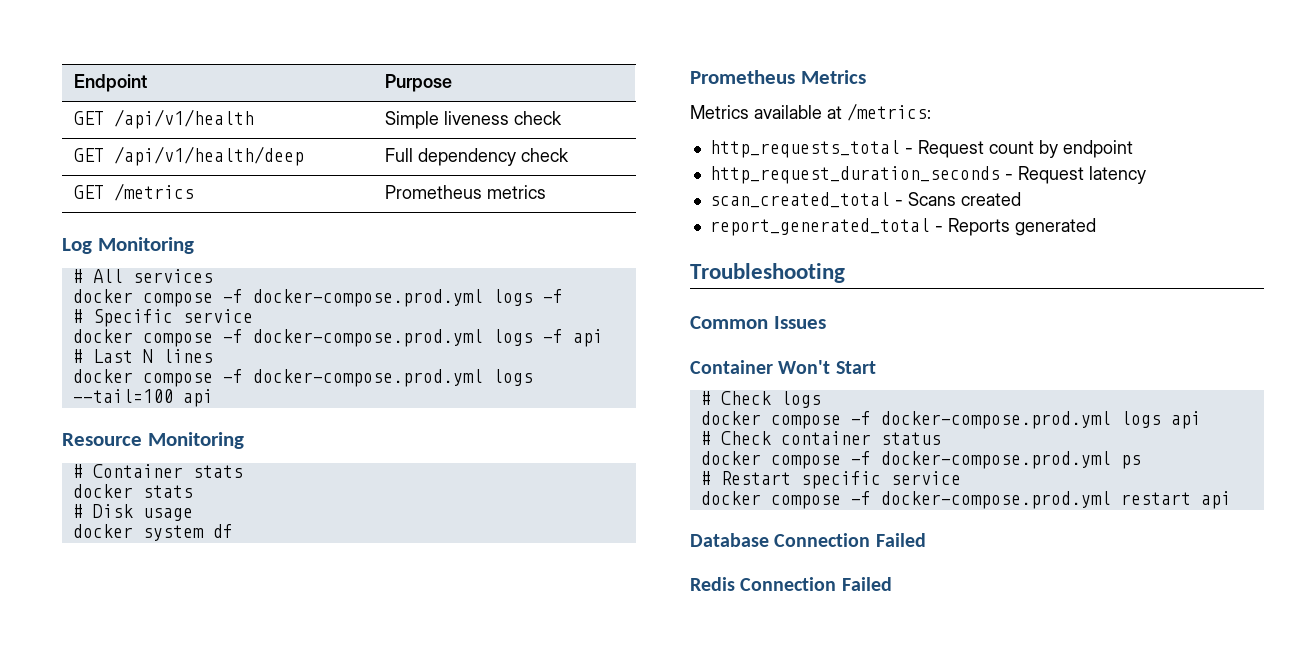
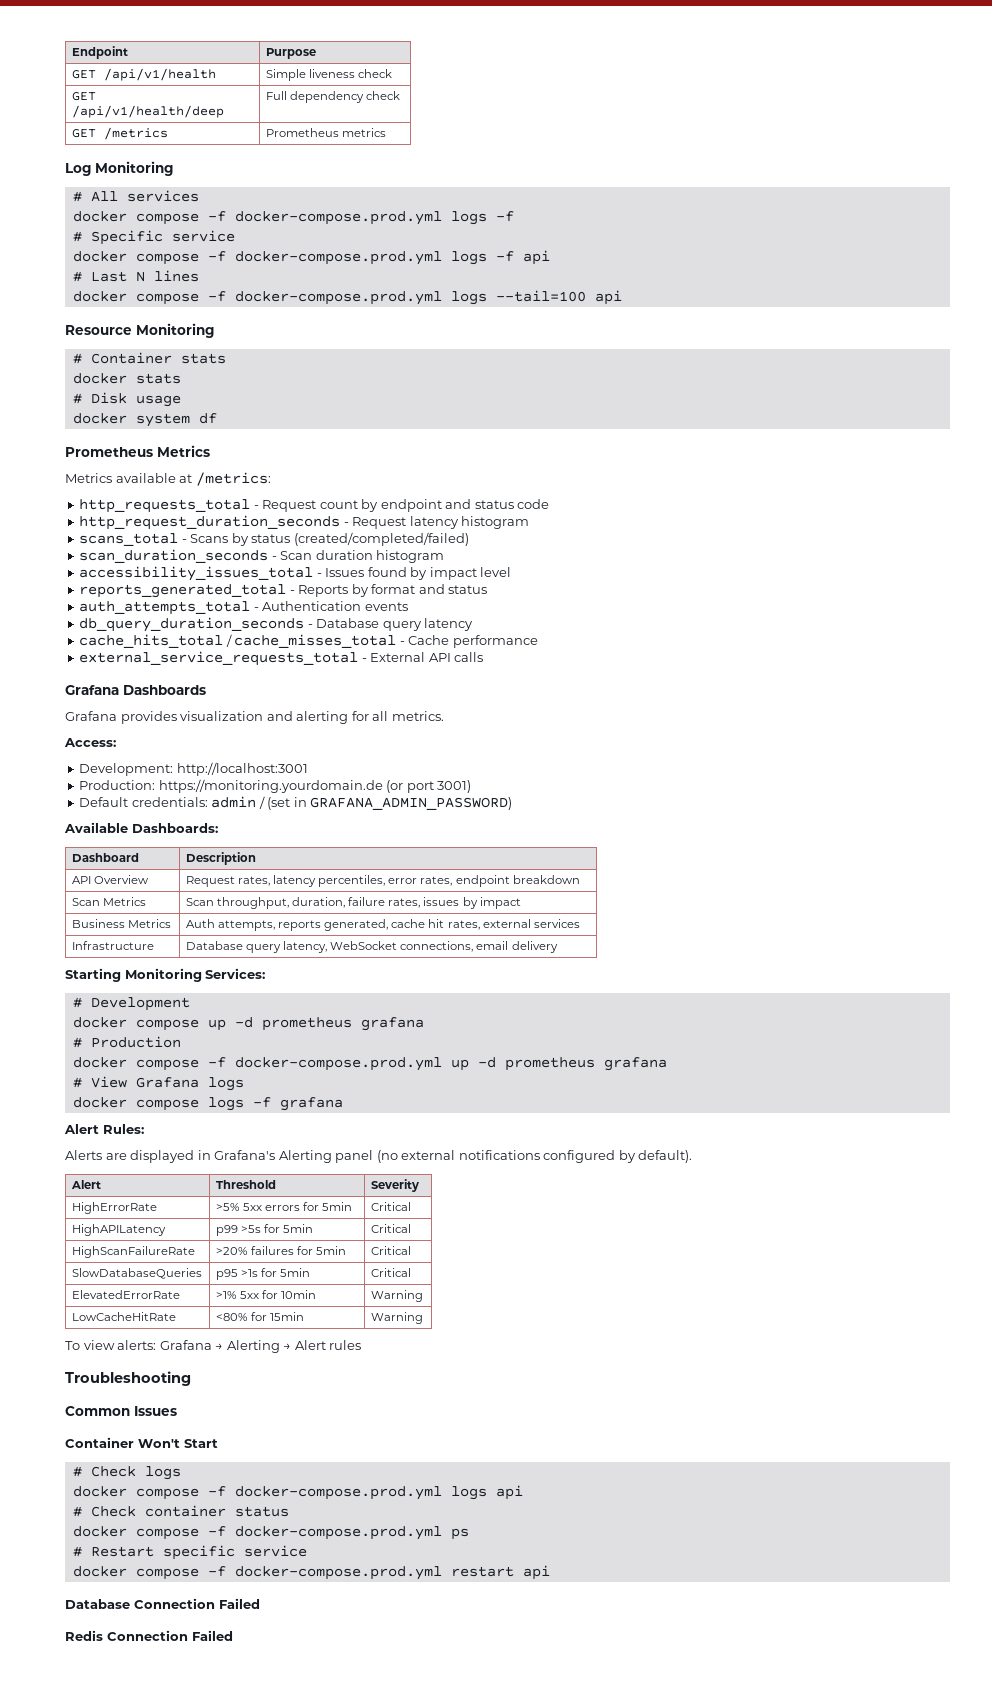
- http_requests_total - Request count by endpoint
+ http_requests_total - Request count by endpoint and status code
- http_request_duration_seconds - Request latency
- scan_created_total - Scans created
- report_generated_total - Reports generated
+ http_request_duration_seconds - Request latency histogram
+ scans_total - Scans by status (created/completed/failed)
+ scan_duration_seconds - Scan duration histogram
+ accessibility_issues_total - Issues found by impact level
+ reports_generated_total - Reports by format and status
+ auth_attempts_total - Authentication events
+ db_query_duration_seconds - Database query latency
+ cache_hits_total / cache_misses_total - Cache performance
+ external_service_requests_total - External API calls
+ Grafana Dashboards
+ Grafana provides visualization and alerting for all metrics.
+ Access:
+ Development: http://localhost:3001
+ Production: https://monitoring.yourdomain.de (or port 3001)
+ Default credentials: admin / (set in GRAFANA_ADMIN_PASSWORD)
+ Available Dashboards:
+ Dashboard | Description
+ API Overview | Request rates, latency percentiles, error rates, endpoint breakdown
+ Scan Metrics | Scan throughput, duration, failure rates, issues by impact
+ Business Metrics | Auth attempts, reports generated, cache hit rates, external services
+ Infrastructure | Database query latency, WebSocket connections, email delivery
+ Starting Monitoring Services:
+ # Development
+ docker compose up -d prometheus grafana
+ # Production
+ docker compose -f docker-compose.prod.yml up -d prometheus grafana
+ # View Grafana logs
+ docker compose logs -f grafana
+ Alert Rules:
+ Alerts are displayed in Grafana's Alerting panel (no external notifications configured by default).
+ Alert | Threshold | Severity
+ HighErrorRate | >5% 5xx errors for 5min | Critical
+ HighAPILatency | p99 >5s for 5min | Critical
+ HighScanFailureRate | >20% failures for 5min | Critical
+ SlowDatabaseQueries | p95 >1s for 5min | Critical
+ ElevatedErrorRate | >1% 5xx for 10min | Warning
+ LowCacheHitRate | <80% for 15min | Warning
+ To view alerts: Grafana → Alerting → Alert rules

